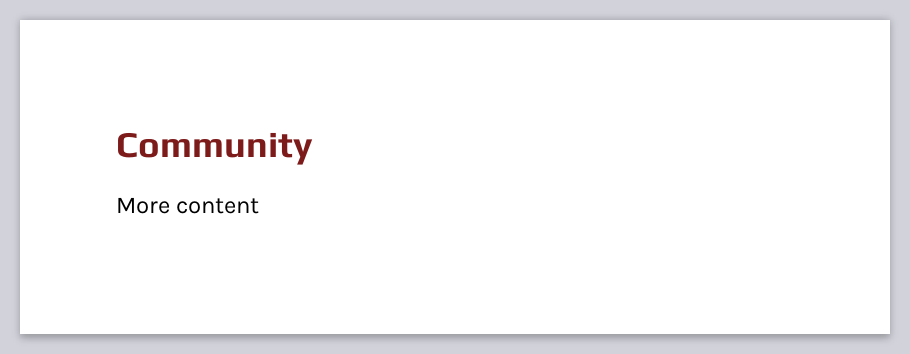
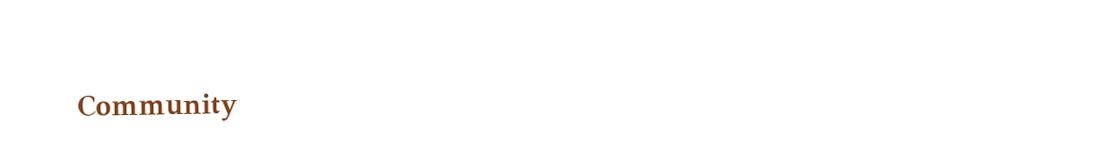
- More content

